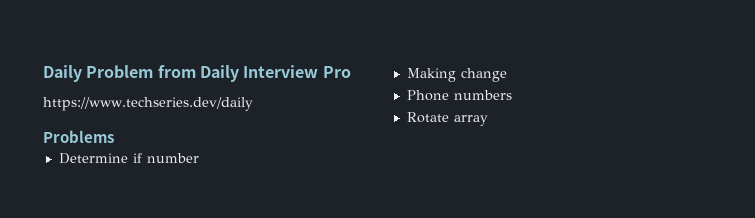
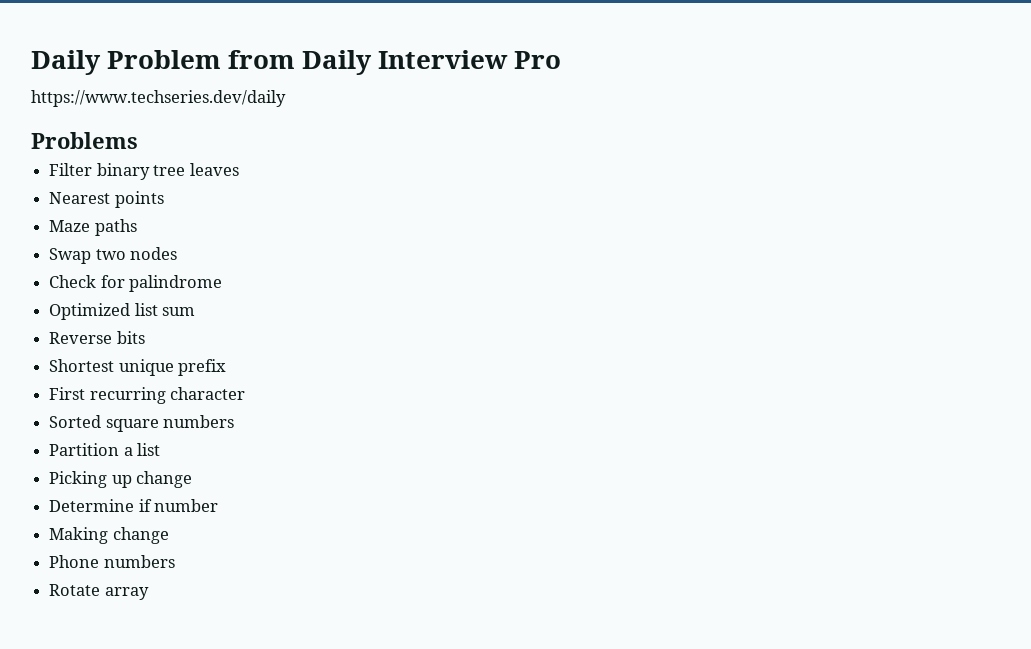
+ Filter binary tree leaves
+ Nearest points
+ Maze paths
+ Swap two nodes
+ Check for palindrome
+ Optimized list sum
+ Reverse bits
+ Shortest unique prefix
+ First recurring character
+ Sorted square numbers
+ Partition a list
+ Picking up change

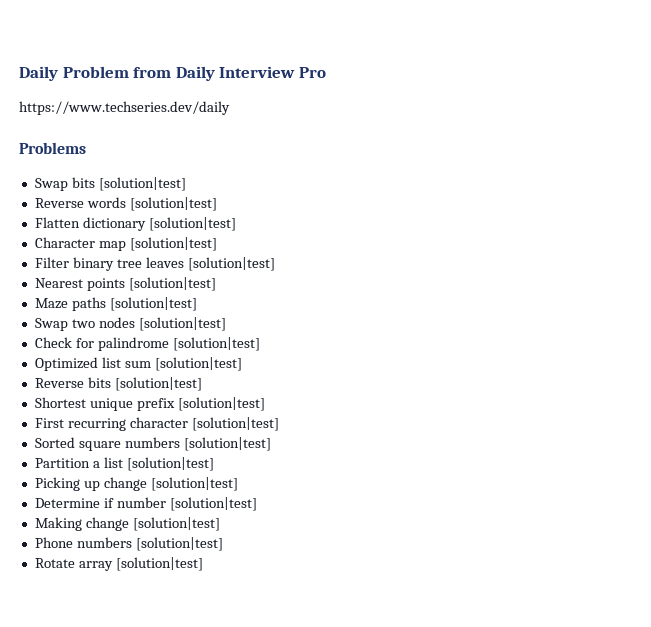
+ Swap bits [solution|test]
+ Reverse words [solution|test]
+ Flatten dictionary [solution|test]
+ Character map [solution|test]
- Filter binary tree leaves
+ Filter binary tree leaves [solution|test]
- Nearest points
+ Nearest points [solution|test]
- Maze paths
+ Maze paths [solution|test]
- Swap two nodes
+ Swap two nodes [solution|test]
- Check for palindrome
+ Check for palindrome [solution|test]
- Optimized list sum
+ Optimized list sum [solution|test]
- Reverse bits
+ Reverse bits [solution|test]
- Shortest unique prefix
+ Shortest unique prefix [solution|test]
- First recurring character
+ First recurring character [solution|test]
- Sorted square numbers
+ Sorted square numbers [solution|test]
- Partition a list
+ Partition a list [solution|test]
- Picking up change
+ Picking up change [solution|test]
- Determine if number
+ Determine if number [solution|test]
- Making change
+ Making change [solution|test]
- Phone numbers
+ Phone numbers [solution|test]
- Rotate array
+ Rotate array [solution|test]

